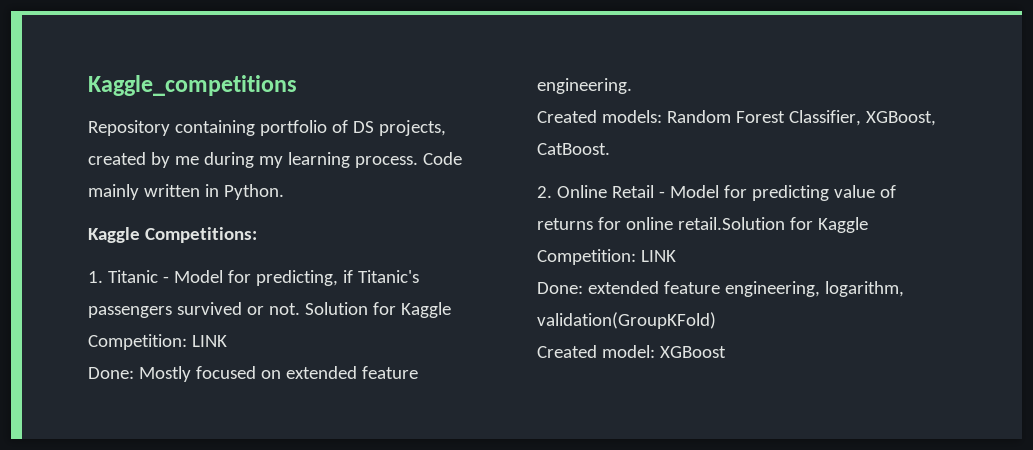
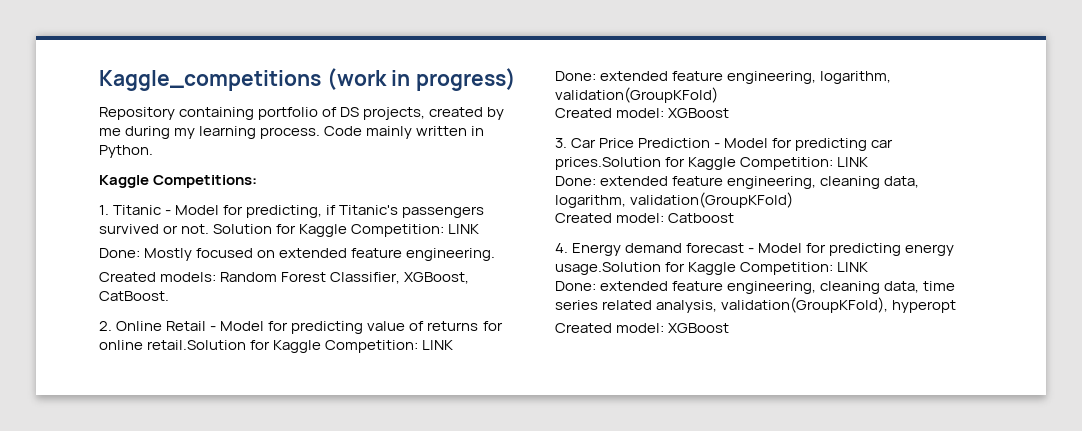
- Kaggle_competitions
+ Kaggle_competitions (work in progress)
+ 3. Car Price Prediction - Model for predicting car prices.Solution for Kaggle Competition: LINK
+ Done: extended feature engineering, cleaning data, logarithm, validation(GroupKFold)
+ Created model: Catboost
+ 4. Energy demand forecast - Model for predicting energy usage.Solution for Kaggle Competition: LINK
+ Done: extended feature engineering, cleaning data, time series related analysis, validation(GroupKFold), hyperopt
+ Created model: XGBoost

